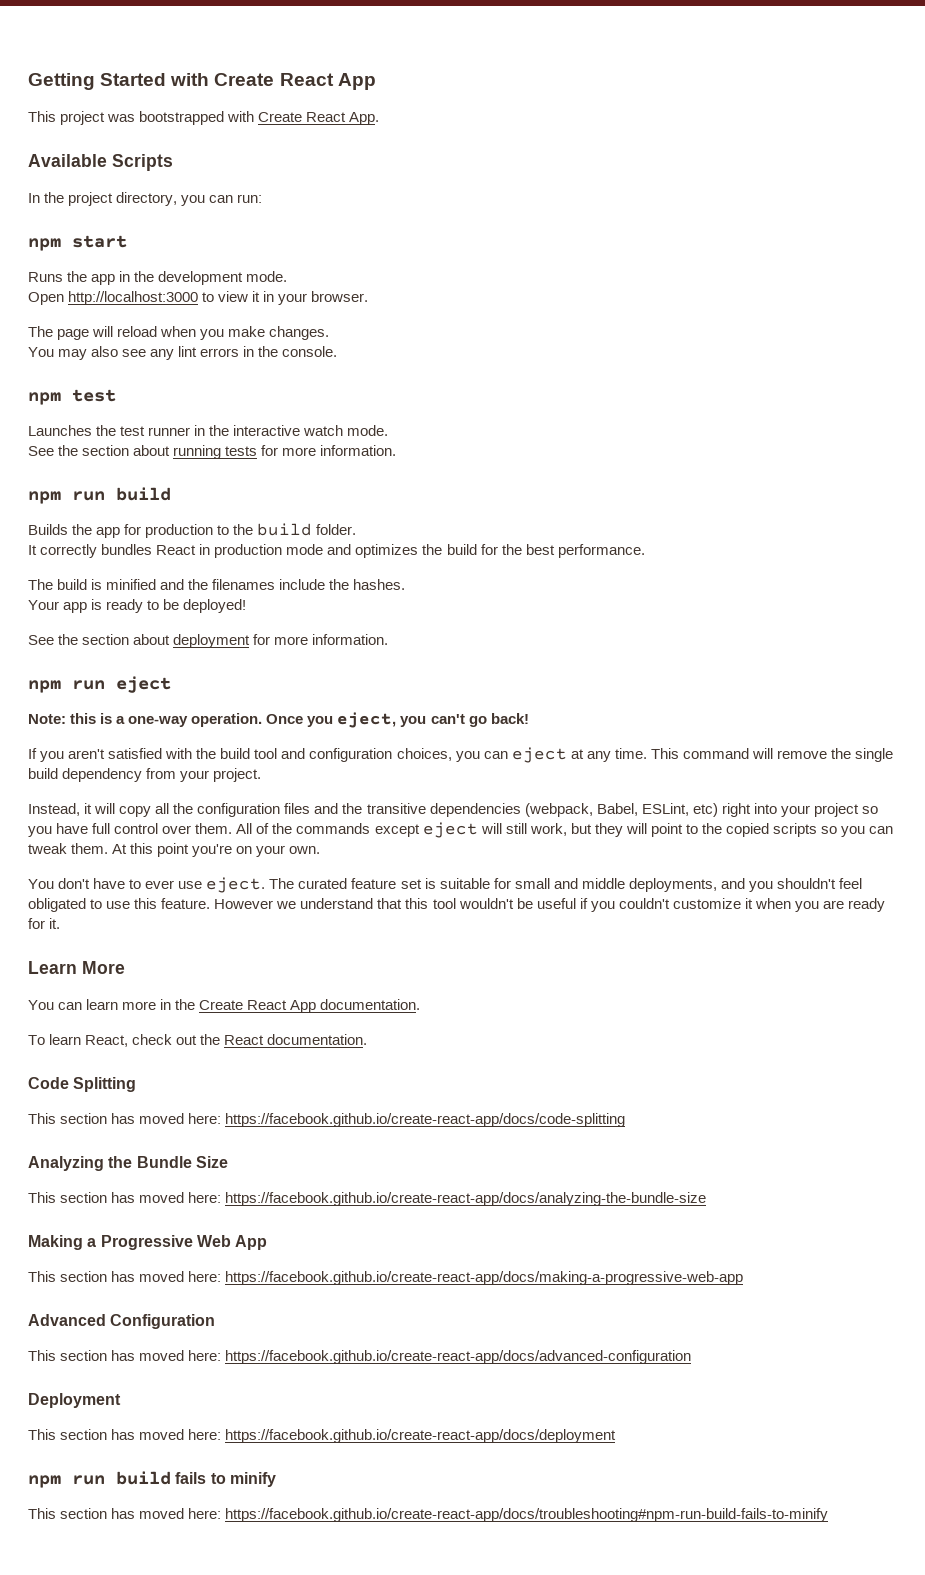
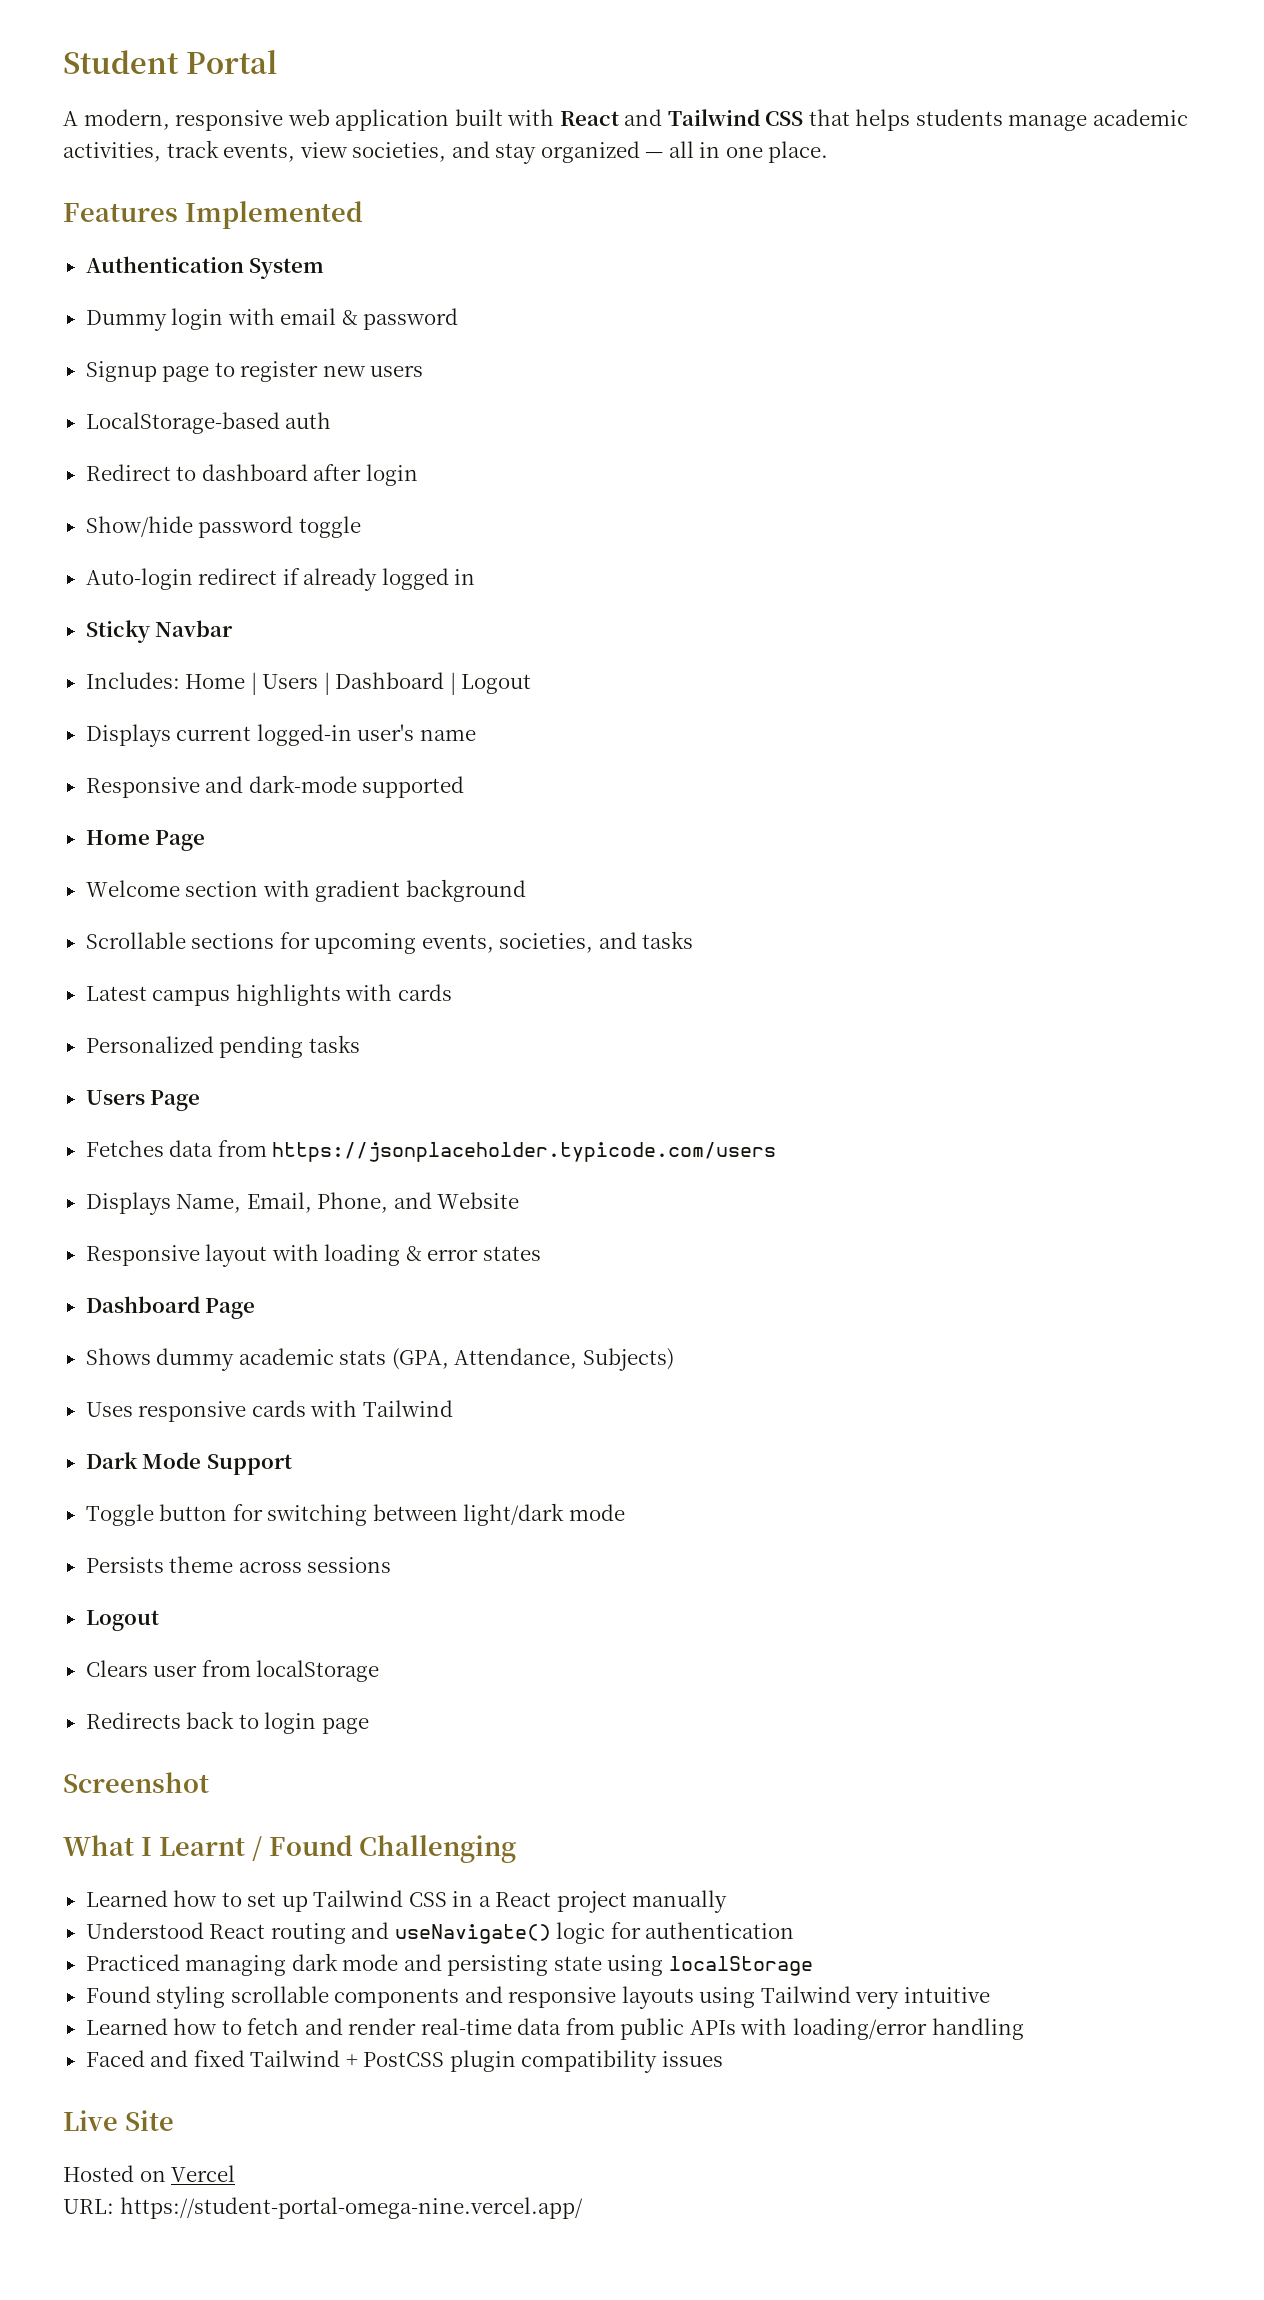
- Getting Started with Create React App
- This project was bootstrapped with Create React App.
- Available Scripts
- In the project directory, you can run:
- npm start
- Runs the app in the development mode.
- Open http://localhost:3000 to view it in your browser.
- The page will reload when you make changes.
- You may also see any lint errors in the console.
- npm test
- Launches the test runner in the interactive watch mode.
- See the section about running tests for more information.
- npm run build
- Builds the app for production to the build folder.
- It correctly bundles React in production mode and optimizes the build for the best performance.
- The build is minified and the filenames include the hashes.
- Your app is ready to be deployed!
- See the section about deployment for more information.
- npm run eject
- Note: this is a one-way operation. Once you eject, you can't go back!
- If you aren't satisfied with the build tool and configuration choices, you can eject at any time. This command will remove the single build dependency from your project.
- Instead, it will copy all the configuration files and the transitive dependencies (webpack, Babel, ESLint, etc) right into your project so you have full control over them. All of the commands except eject will still work, but they will point to the copied scripts so you can tweak them. At this point you're on your own.
- You don't have to ever use eject. The curated feature set is suitable for small and middle deployments, and you shouldn't feel obligated to use this feature. However we understand that this tool wouldn't be useful if you couldn't customize it when you are ready for it.
- Learn More
- You can learn more in the Create React App documentation.
- To learn React, check out the React documentation.
- Code Splitting
- This section has moved here: https://facebook.github.io/create-react-app/docs/code-splitting
- Analyzing the Bundle Size
- This section has moved here: https://facebook.github.io/create-react-app/docs/analyzing-the-bundle-size
- Making a Progressive Web App
- This section has moved here: https://facebook.github.io/create-react-app/docs/making-a-progressive-web-app
- Advanced Configuration
- This section has moved here: https://facebook.github.io/create-react-app/docs/advanced-configuration
- Deployment
- This section has moved here: https://facebook.github.io/create-react-app/docs/deployment
- npm run build fails to minify
- This section has moved here: https://facebook.github.io/create-react-app/docs/troubleshooting#npm-run-build-fails-to-minify
+ Student Portal
+ A modern, responsive web application built with React and Tailwind CSS that helps students manage academic activities, track events, view societies, and stay organized — all in one place.
+ Features Implemented
+ Authentication System
+ Dummy login with email & password
+ Signup page to register new users
+ LocalStorage-based auth
+ Redirect to dashboard after login
+ Show/hide password toggle
+ Auto-login redirect if already logged in
+ Sticky Navbar
+ Includes: Home | Users | Dashboard | Logout
+ Displays current logged-in user's name
+ Responsive and dark-mode supported
+ Home Page
+ Welcome section with gradient background
+ Scrollable sections for upcoming events, societies, and tasks
+ Latest campus highlights with cards
+ Personalized pending tasks
+ Users Page
+ Fetches data from https://jsonplaceholder.typicode.com/users
+ Displays Name, Email, Phone, and Website
+ Responsive layout with loading & error states
+ Dashboard Page
+ Shows dummy academic stats (GPA, Attendance, Subjects)
+ Uses responsive cards with Tailwind
+ Dark Mode Support
+ Toggle button for switching between light/dark mode
+ Persists theme across sessions
+ Logout
+ Clears user from localStorage
+ Redirects back to login page
+ Screenshot
+ What I Learnt / Found Challenging
+ Learned how to set up Tailwind CSS in a React project manually
+ Understood React routing and useNavigate() logic for authentication
+ Practiced managing dark mode and persisting state using localStorage
+ Found styling scrollable components and responsive layouts using Tailwind very intuitive
+ Learned how to fetch and render real-time data from public APIs with loading/error handling
+ Faced and fixed Tailwind + PostCSS plugin compatibility issues
+ Live Site
+ Hosted on Vercel
+ URL: https://student-portal-omega-nine.vercel.app/

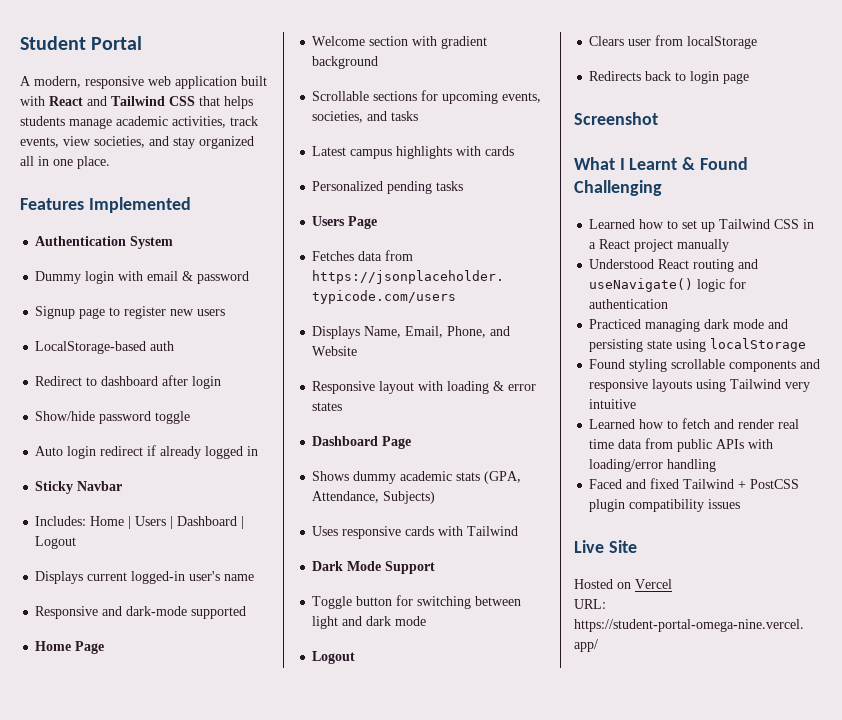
- A modern, responsive web application built with React and Tailwind CSS that helps students manage academic activities, track events, view societies, and stay organized — all in one place.
+ A modern, responsive web application built with React and Tailwind CSS that helps students manage academic activities, track events, view societies, and stay organized all in one place.
- Auto-login redirect if already logged in
+ Auto login redirect if already logged in
- Toggle button for switching between light/dark mode
- Persists theme across sessions
+ Toggle button for switching between light and dark mode
- What I Learnt / Found Challenging
+ What I Learnt & Found Challenging
- Learned how to fetch and render real-time data from public APIs with loading/error handling
+ Learned how to fetch and render real time data from public APIs with loading/error handling

